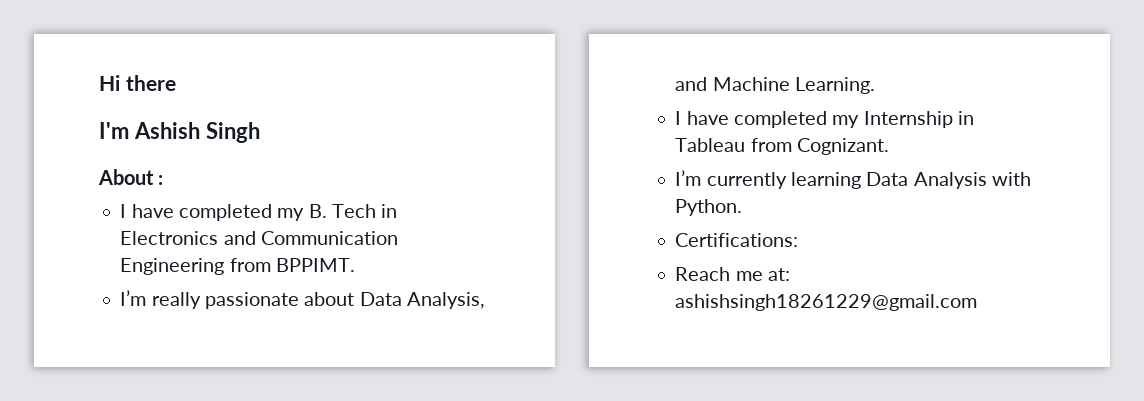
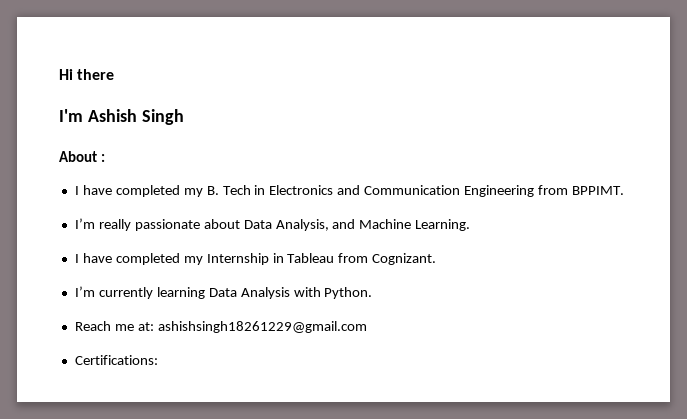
- Certifications:
+ Certifications:

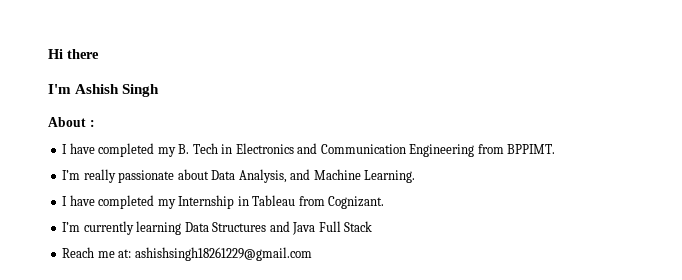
- I’m currently learning Data Analysis with Python.
+ I’m currently learning Data Structures and Java Full Stack
- Certifications:

